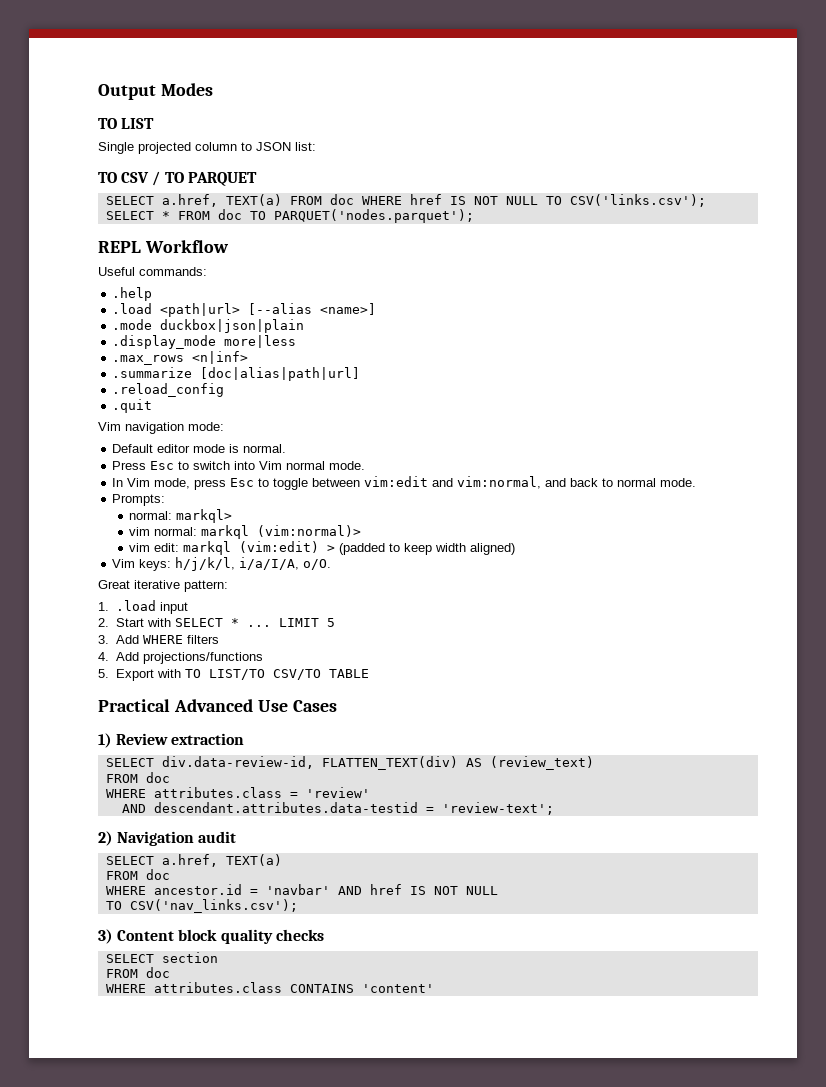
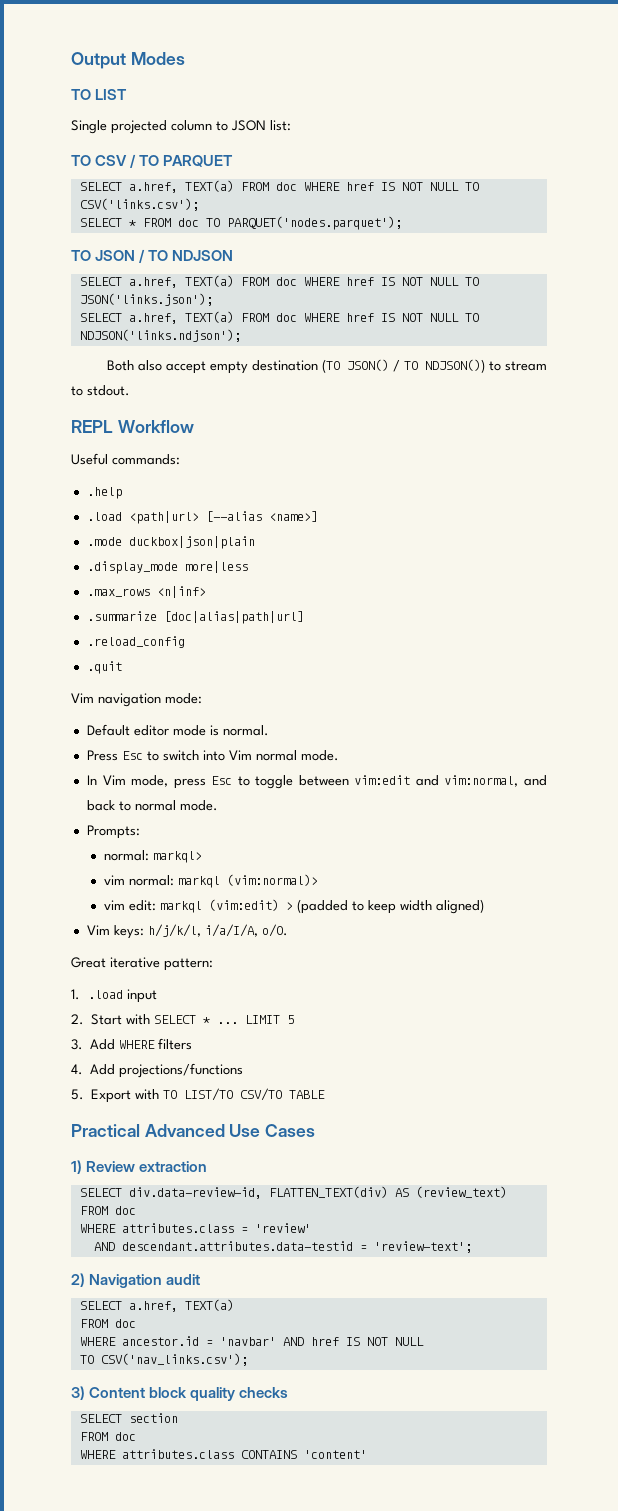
+ TO JSON / TO NDJSON
+ SELECT a.href, TEXT(a) FROM doc WHERE href IS NOT NULL TO JSON('links.json');
+ SELECT a.href, TEXT(a) FROM doc WHERE href IS NOT NULL TO NDJSON('links.ndjson');
+ Both also accept empty destination (TO JSON() / TO NDJSON()) to stream to stdout.

